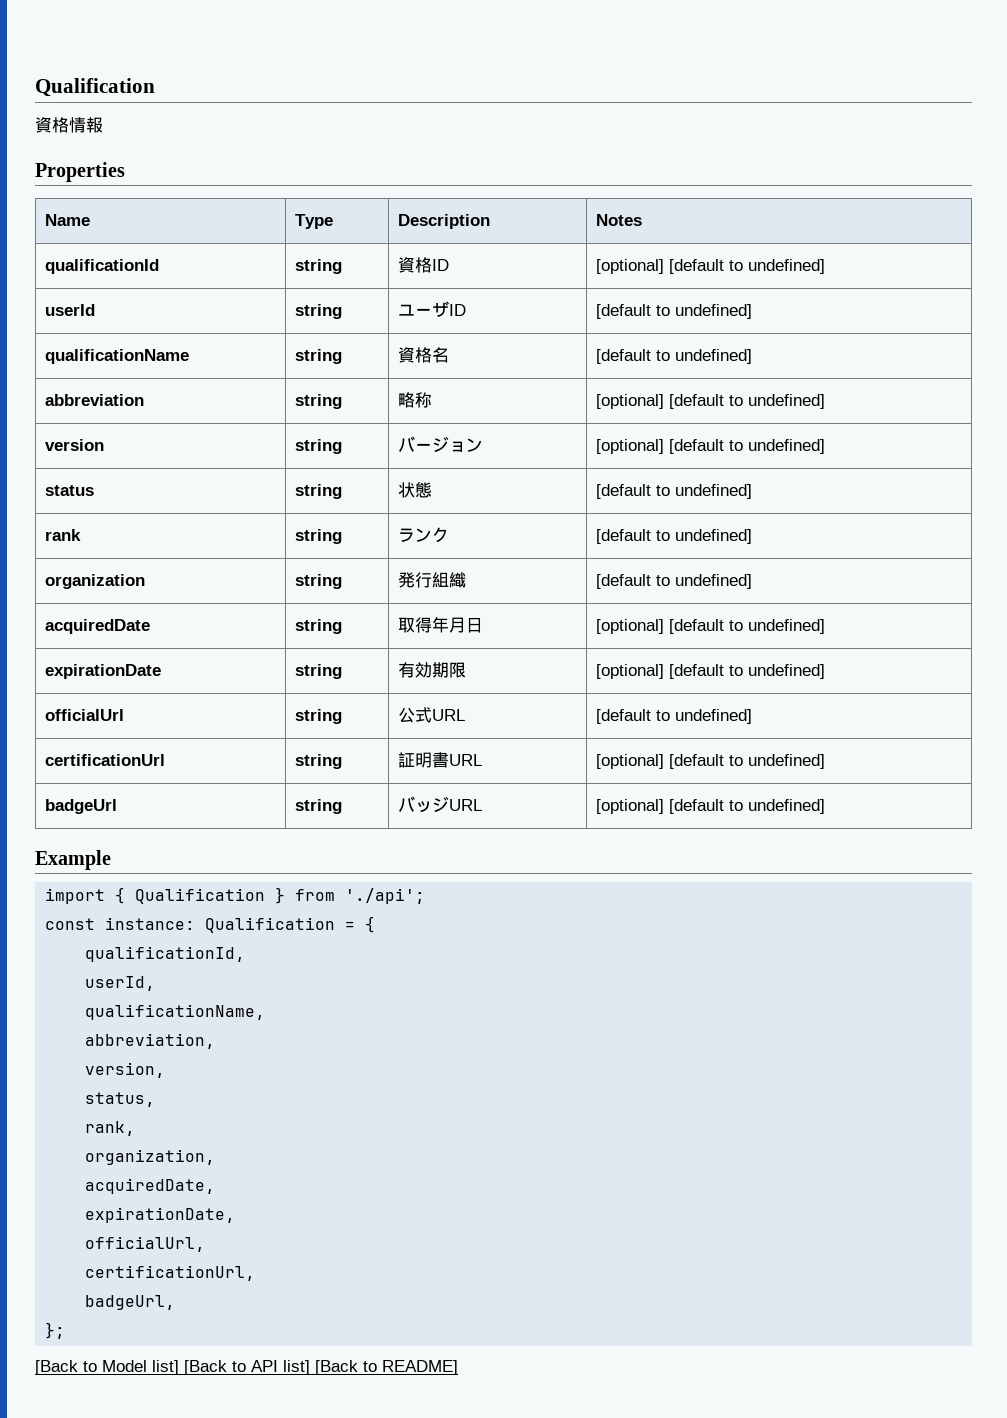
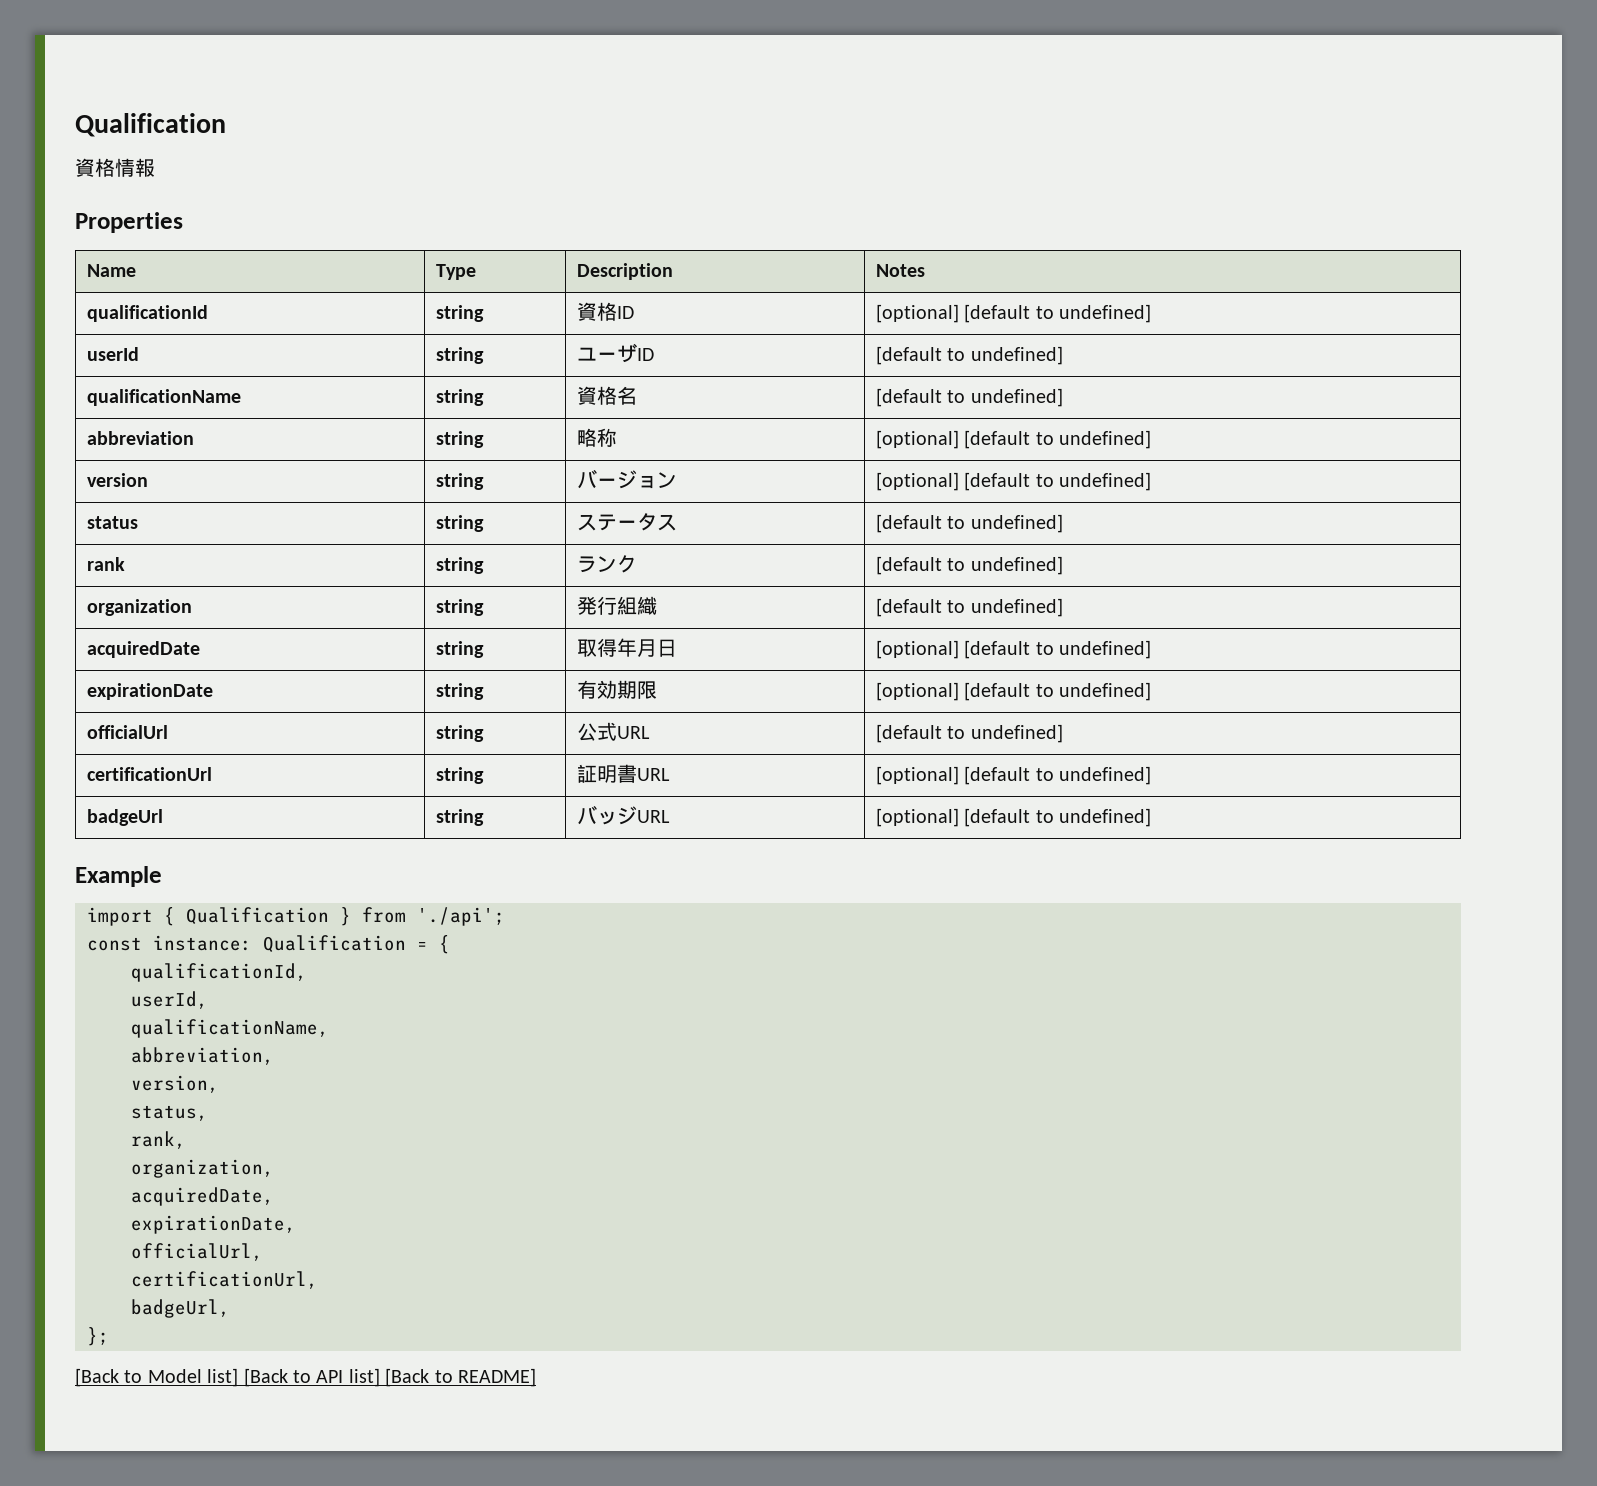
- status | string | 状態 | [default to undefined]
+ status | string | ステータス | [default to undefined]

